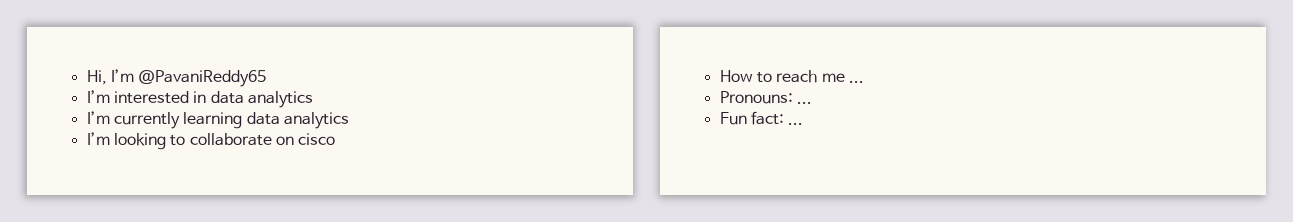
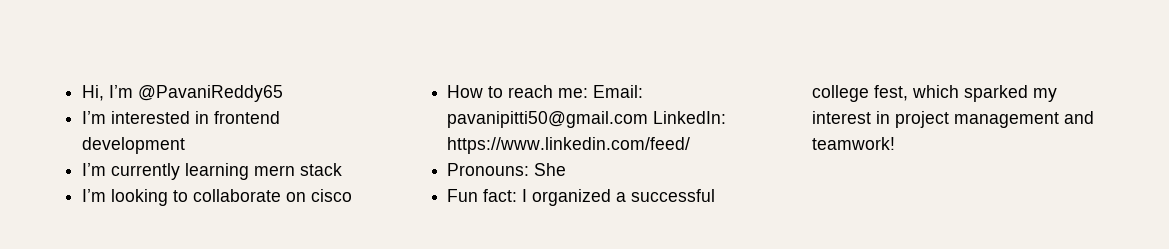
- I’m interested in data analytics
+ I’m interested in frontend development
- I’m currently learning data analytics
+ I’m currently learning mern stack
- How to reach me ...
+ How to reach me: Email: pavanipitti50@gmail.com LinkedIn: https://www.linkedin.com/feed/
- Pronouns: ...
+ Pronouns: She
- Fun fact: ...
+ Fun fact: I organized a successful college fest, which sparked my interest in project management and teamwork!

